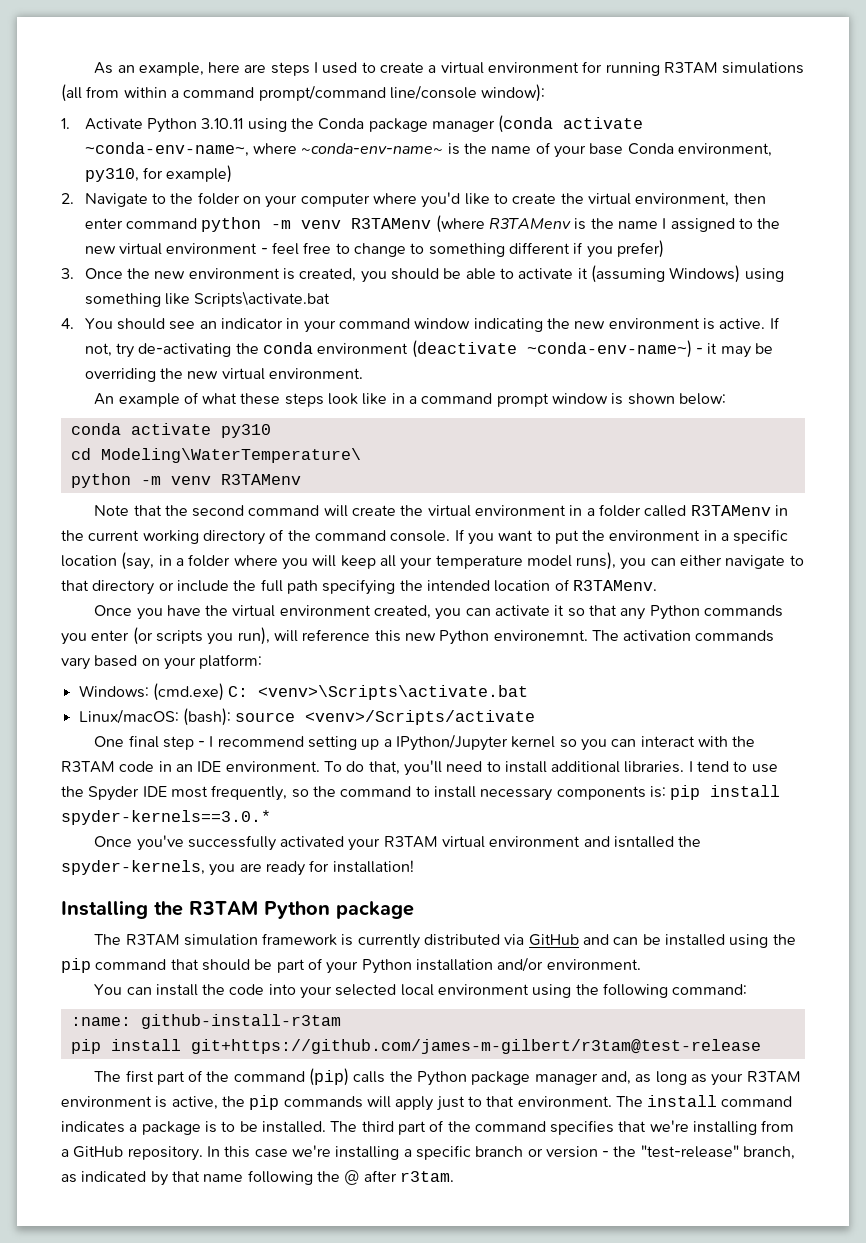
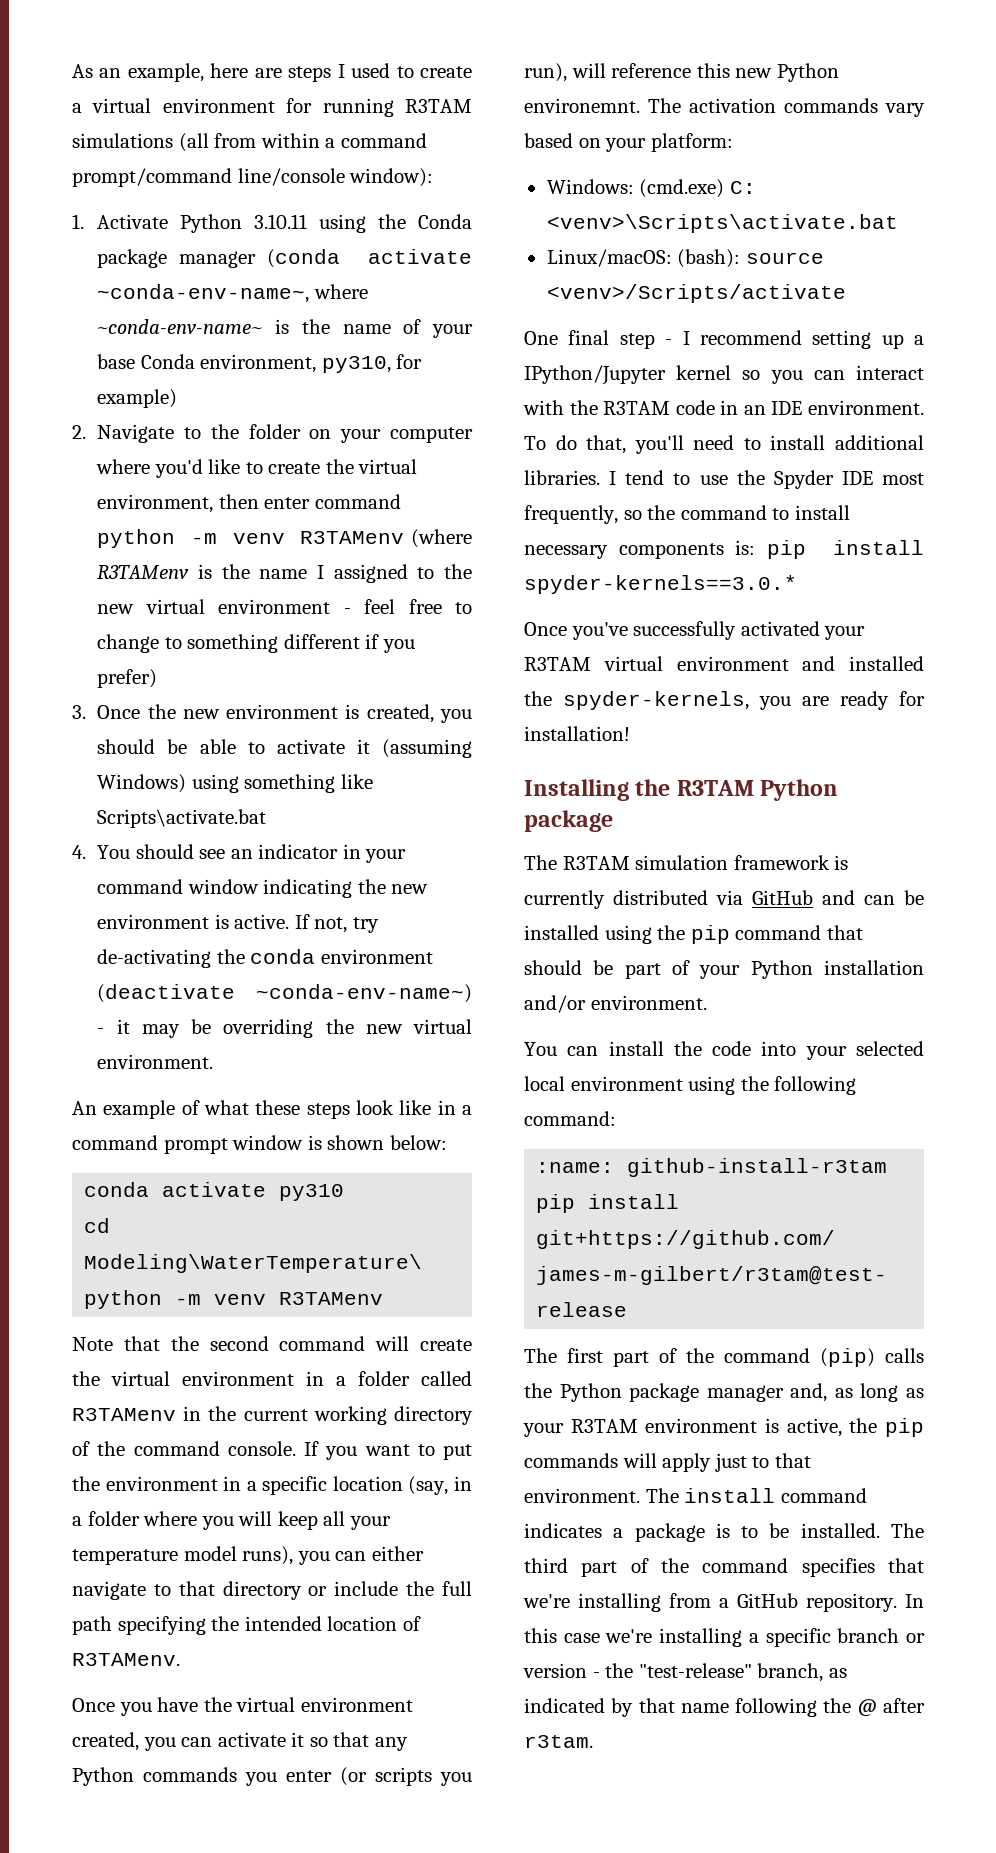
- Once you've successfully activated your R3TAM virtual environment and isntalled the spyder-kernels, you are ready for installation!
+ Once you've successfully activated your R3TAM virtual environment and installed the spyder-kernels, you are ready for installation!

